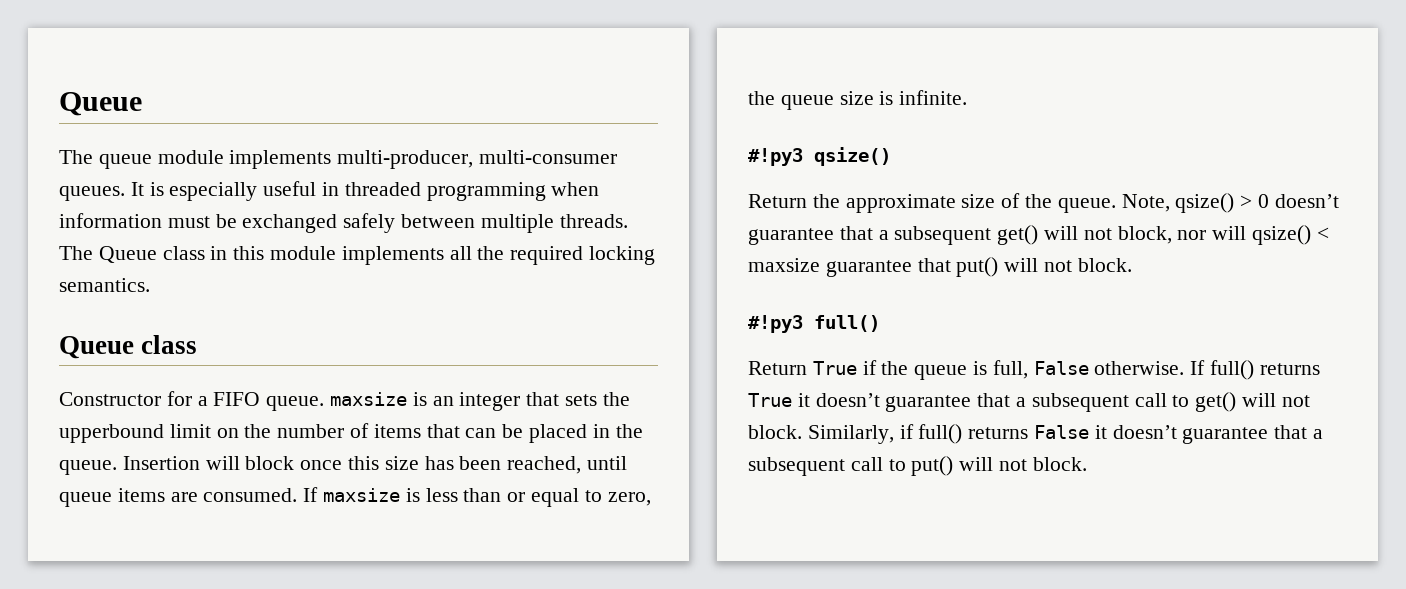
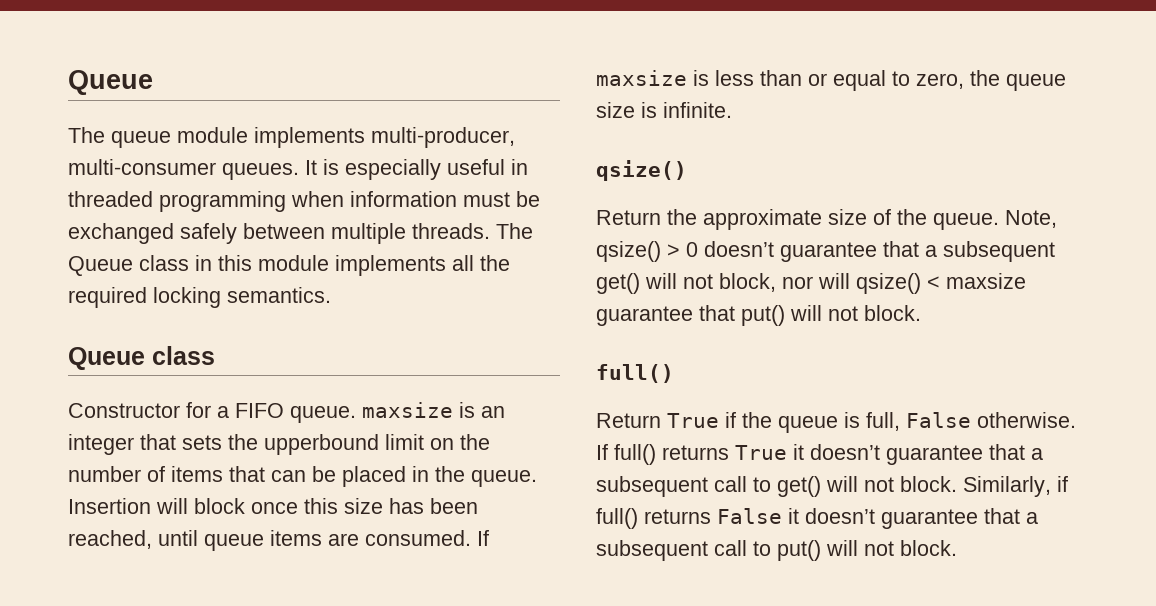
  If maxsize is less than or equal to zero, the queue size is infinite.
- #!py3 qsize()
+ qsize()
  Note, qsize() > 0 doesn’t guarantee that a subsequent get() will not block, nor will qsize() < maxsize guarantee that put() will not block.
- #!py3 full()
+ full()

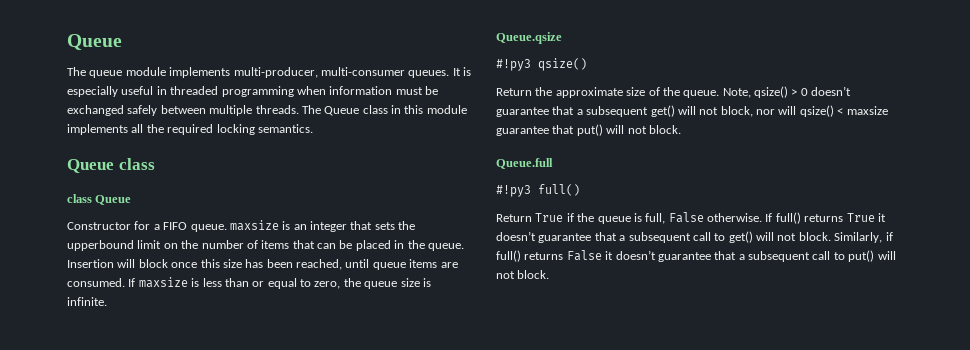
+ class Queue
  If maxsize is less than or equal to zero, the queue size is infinite.
- qsize()
+ Queue.qsize
+ #!py3 qsize()
  Note, qsize() > 0 doesn’t guarantee that a subsequent get() will not block, nor will qsize() < maxsize guarantee that put() will not block.
- full()
+ Queue.full
+ #!py3 full()

